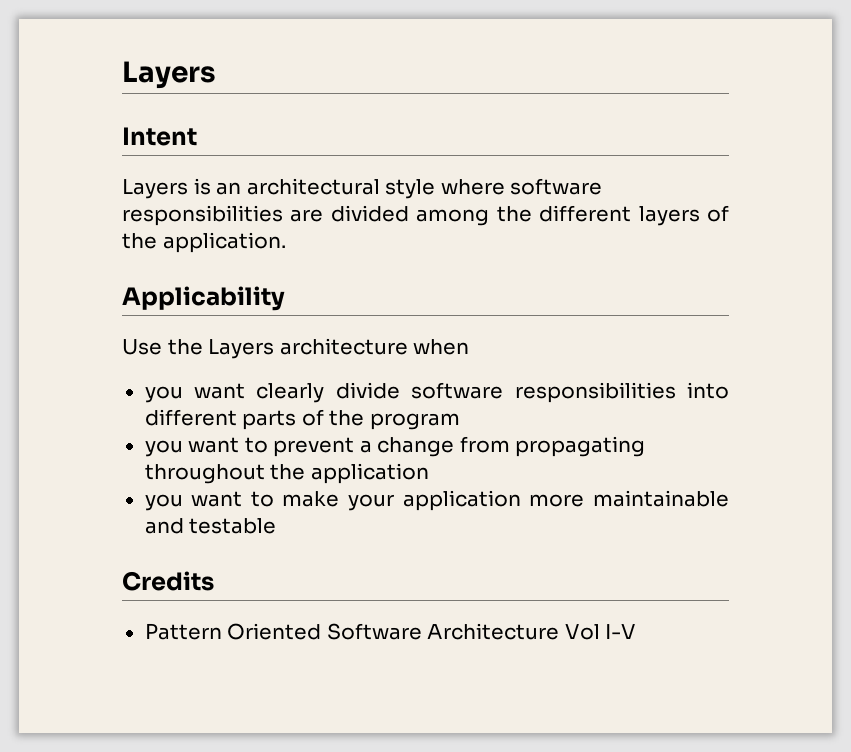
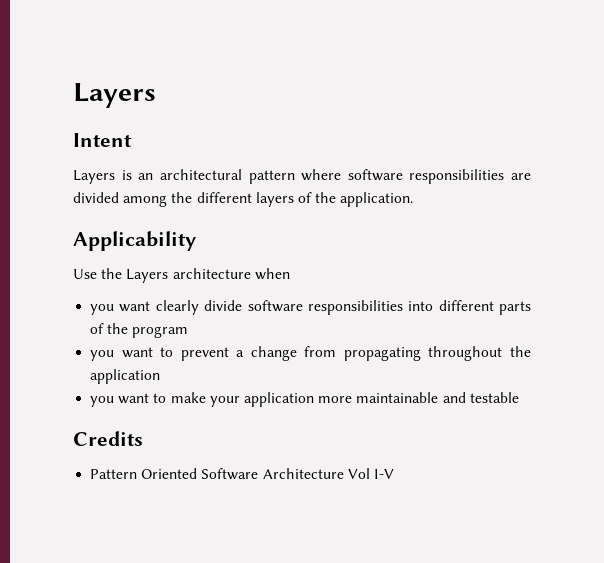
- Layers is an architectural style where software responsibilities are divided among the different layers of the application.
+ Layers is an architectural pattern where software responsibilities are divided among the different layers of the application.

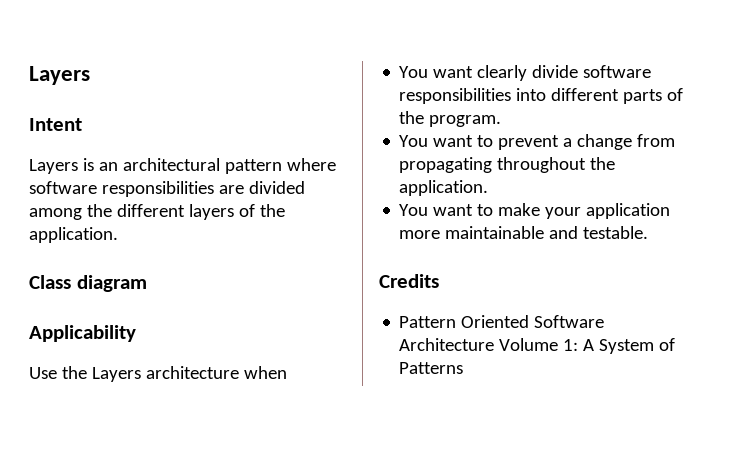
+ Class diagram
- you want clearly divide software responsibilities into different parts of the program
- you want to prevent a change from propagating throughout the application
- you want to make your application more maintainable and testable
+ You want clearly divide software responsibilities into different parts of the program.
+ You want to prevent a change from propagating throughout the application.
+ You want to make your application more maintainable and testable.
- Pattern Oriented Software Architecture Vol I-V
+ Pattern Oriented Software Architecture Volume 1: A System of Patterns

